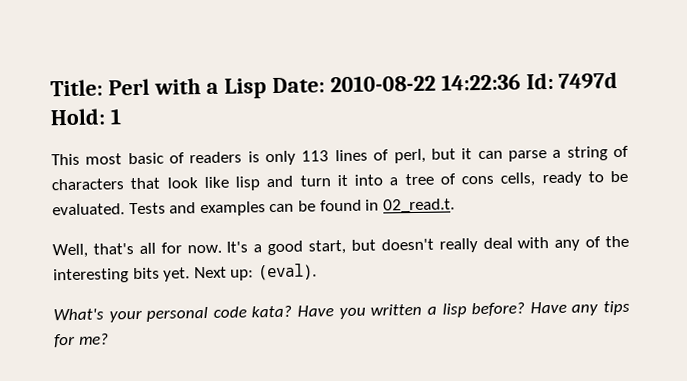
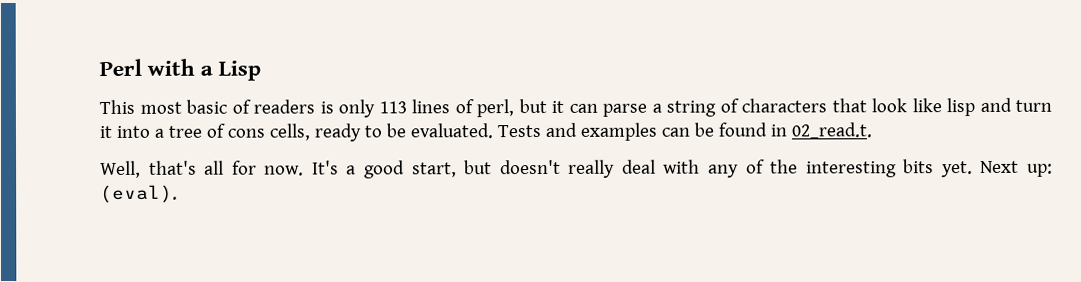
- Title: Perl with a Lisp Date: 2010-08-22 14:22:36 Id: 7497d Hold: 1
+ Perl with a Lisp
- What's your personal code kata? Have you written a lisp before? Have any tips for me?

